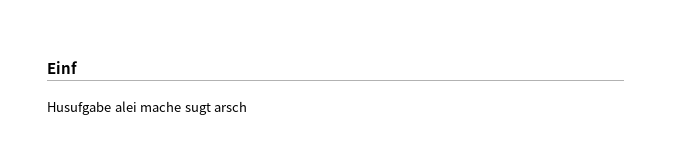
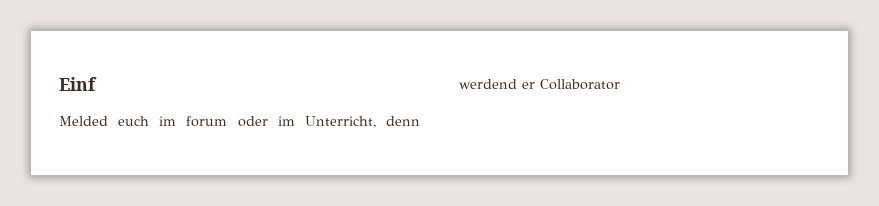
- Husufgabe alei mache sugt arsch
+ Melded euch im forum oder im Unterricht, denn werdend er Collaborator

